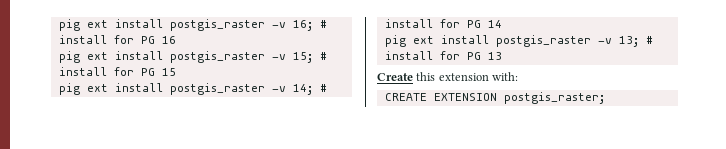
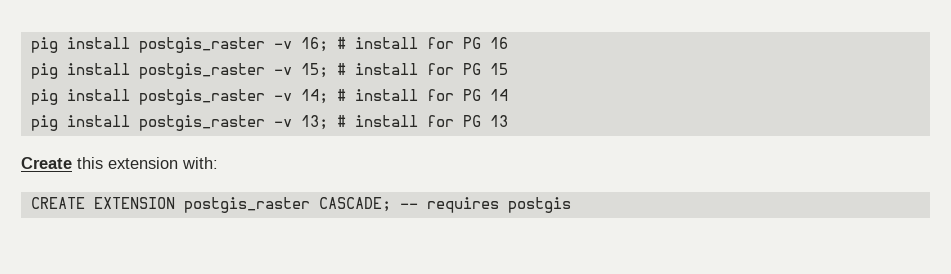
- pig ext install postgis_raster -v 16; # install for PG 16
+ pig install postgis_raster -v 16; # install for PG 16
- pig ext install postgis_raster -v 15; # install for PG 15
+ pig install postgis_raster -v 15; # install for PG 15
- pig ext install postgis_raster -v 14; # install for PG 14
+ pig install postgis_raster -v 14; # install for PG 14
- pig ext install postgis_raster -v 13; # install for PG 13
+ pig install postgis_raster -v 13; # install for PG 13
- CREATE EXTENSION postgis_raster;
+ CREATE EXTENSION postgis_raster CASCADE; -- requires postgis

